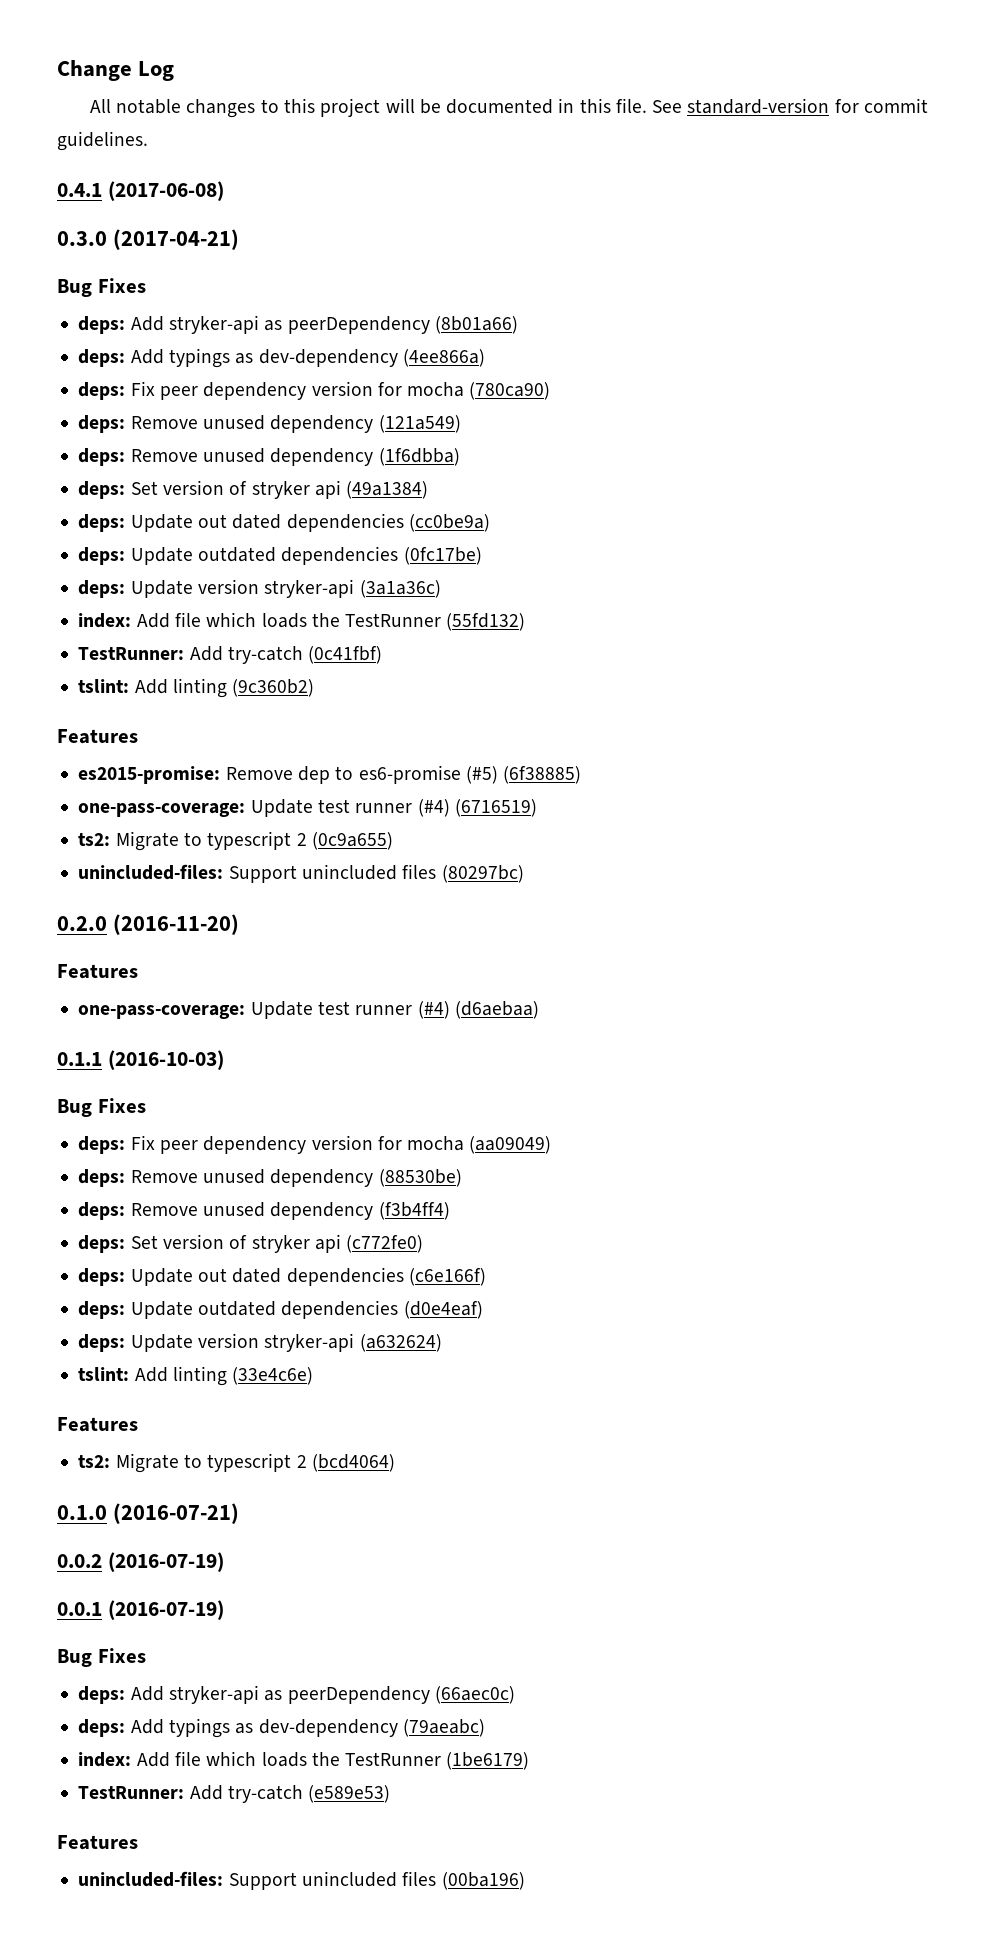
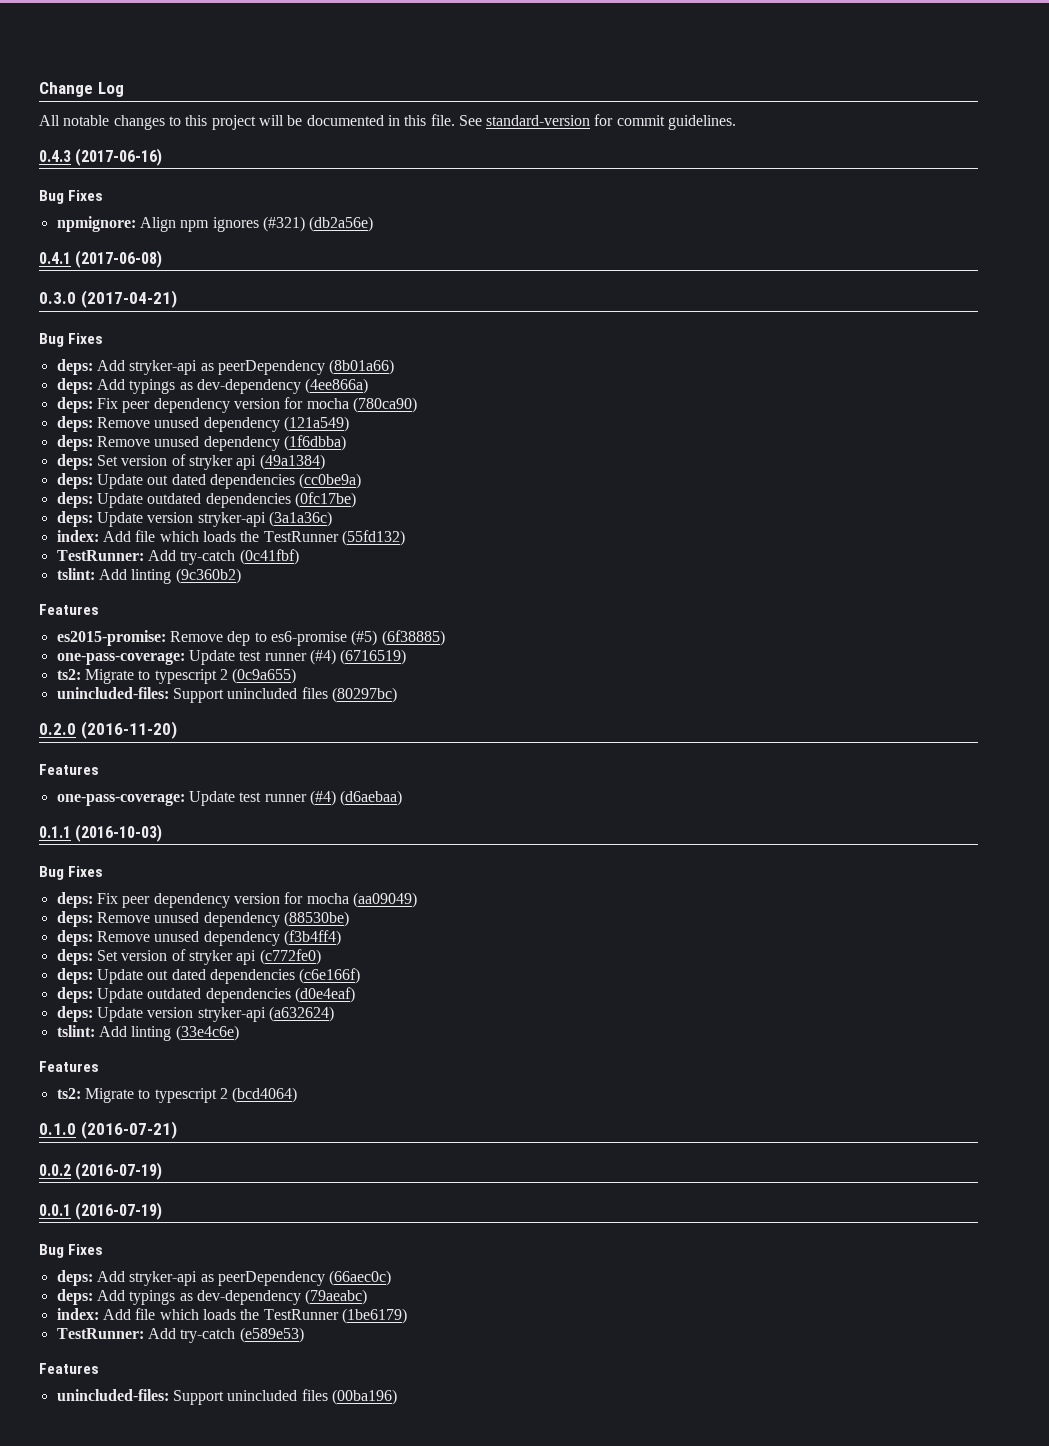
+ 0.4.3 (2017-06-16)
+ Bug Fixes
+ npmignore: Align npm ignores (#321) (db2a56e)

